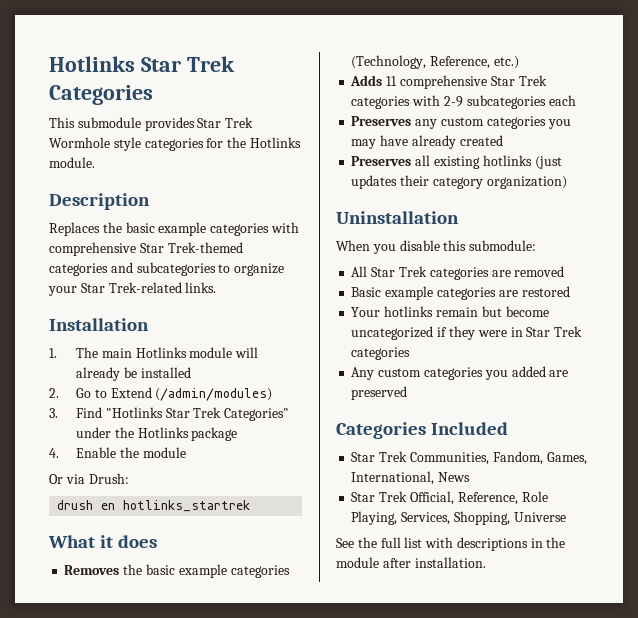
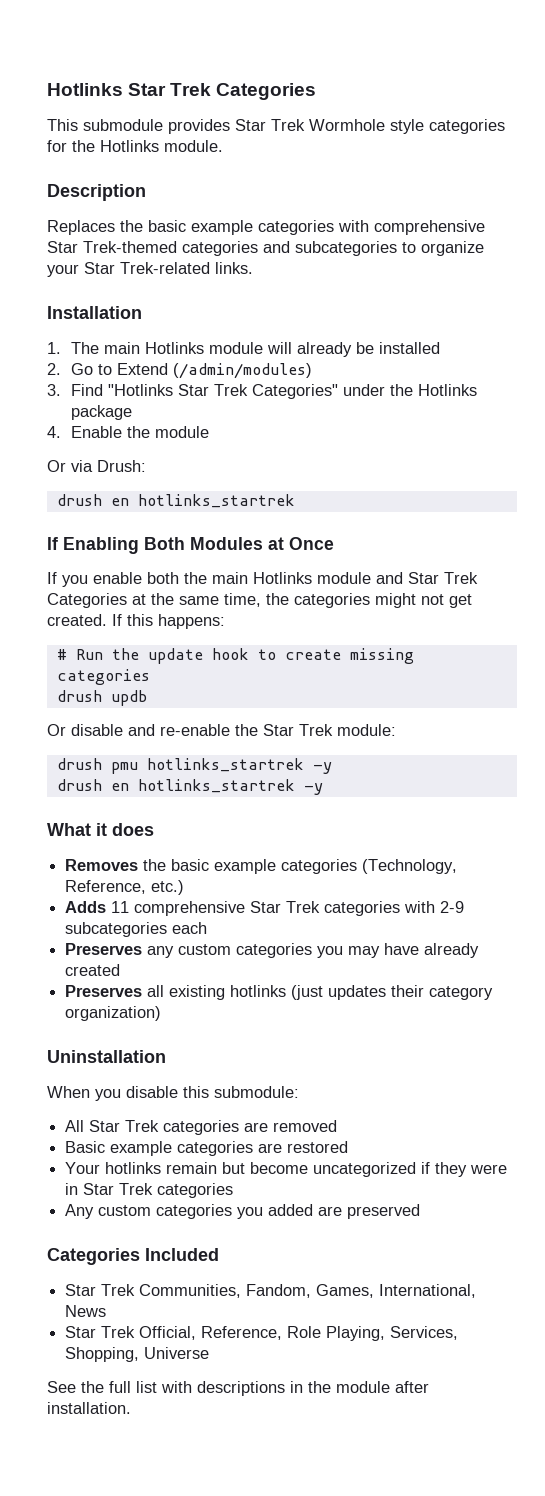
+ If Enabling Both Modules at Once
+ If you enable both the main Hotlinks module and Star Trek Categories at the same time, the categories might not get created. If this happens:
+ # Run the update hook to create missing categories
+ drush updb
+ Or disable and re-enable the Star Trek module:
+ drush pmu hotlinks_startrek -y
+ drush en hotlinks_startrek -y

